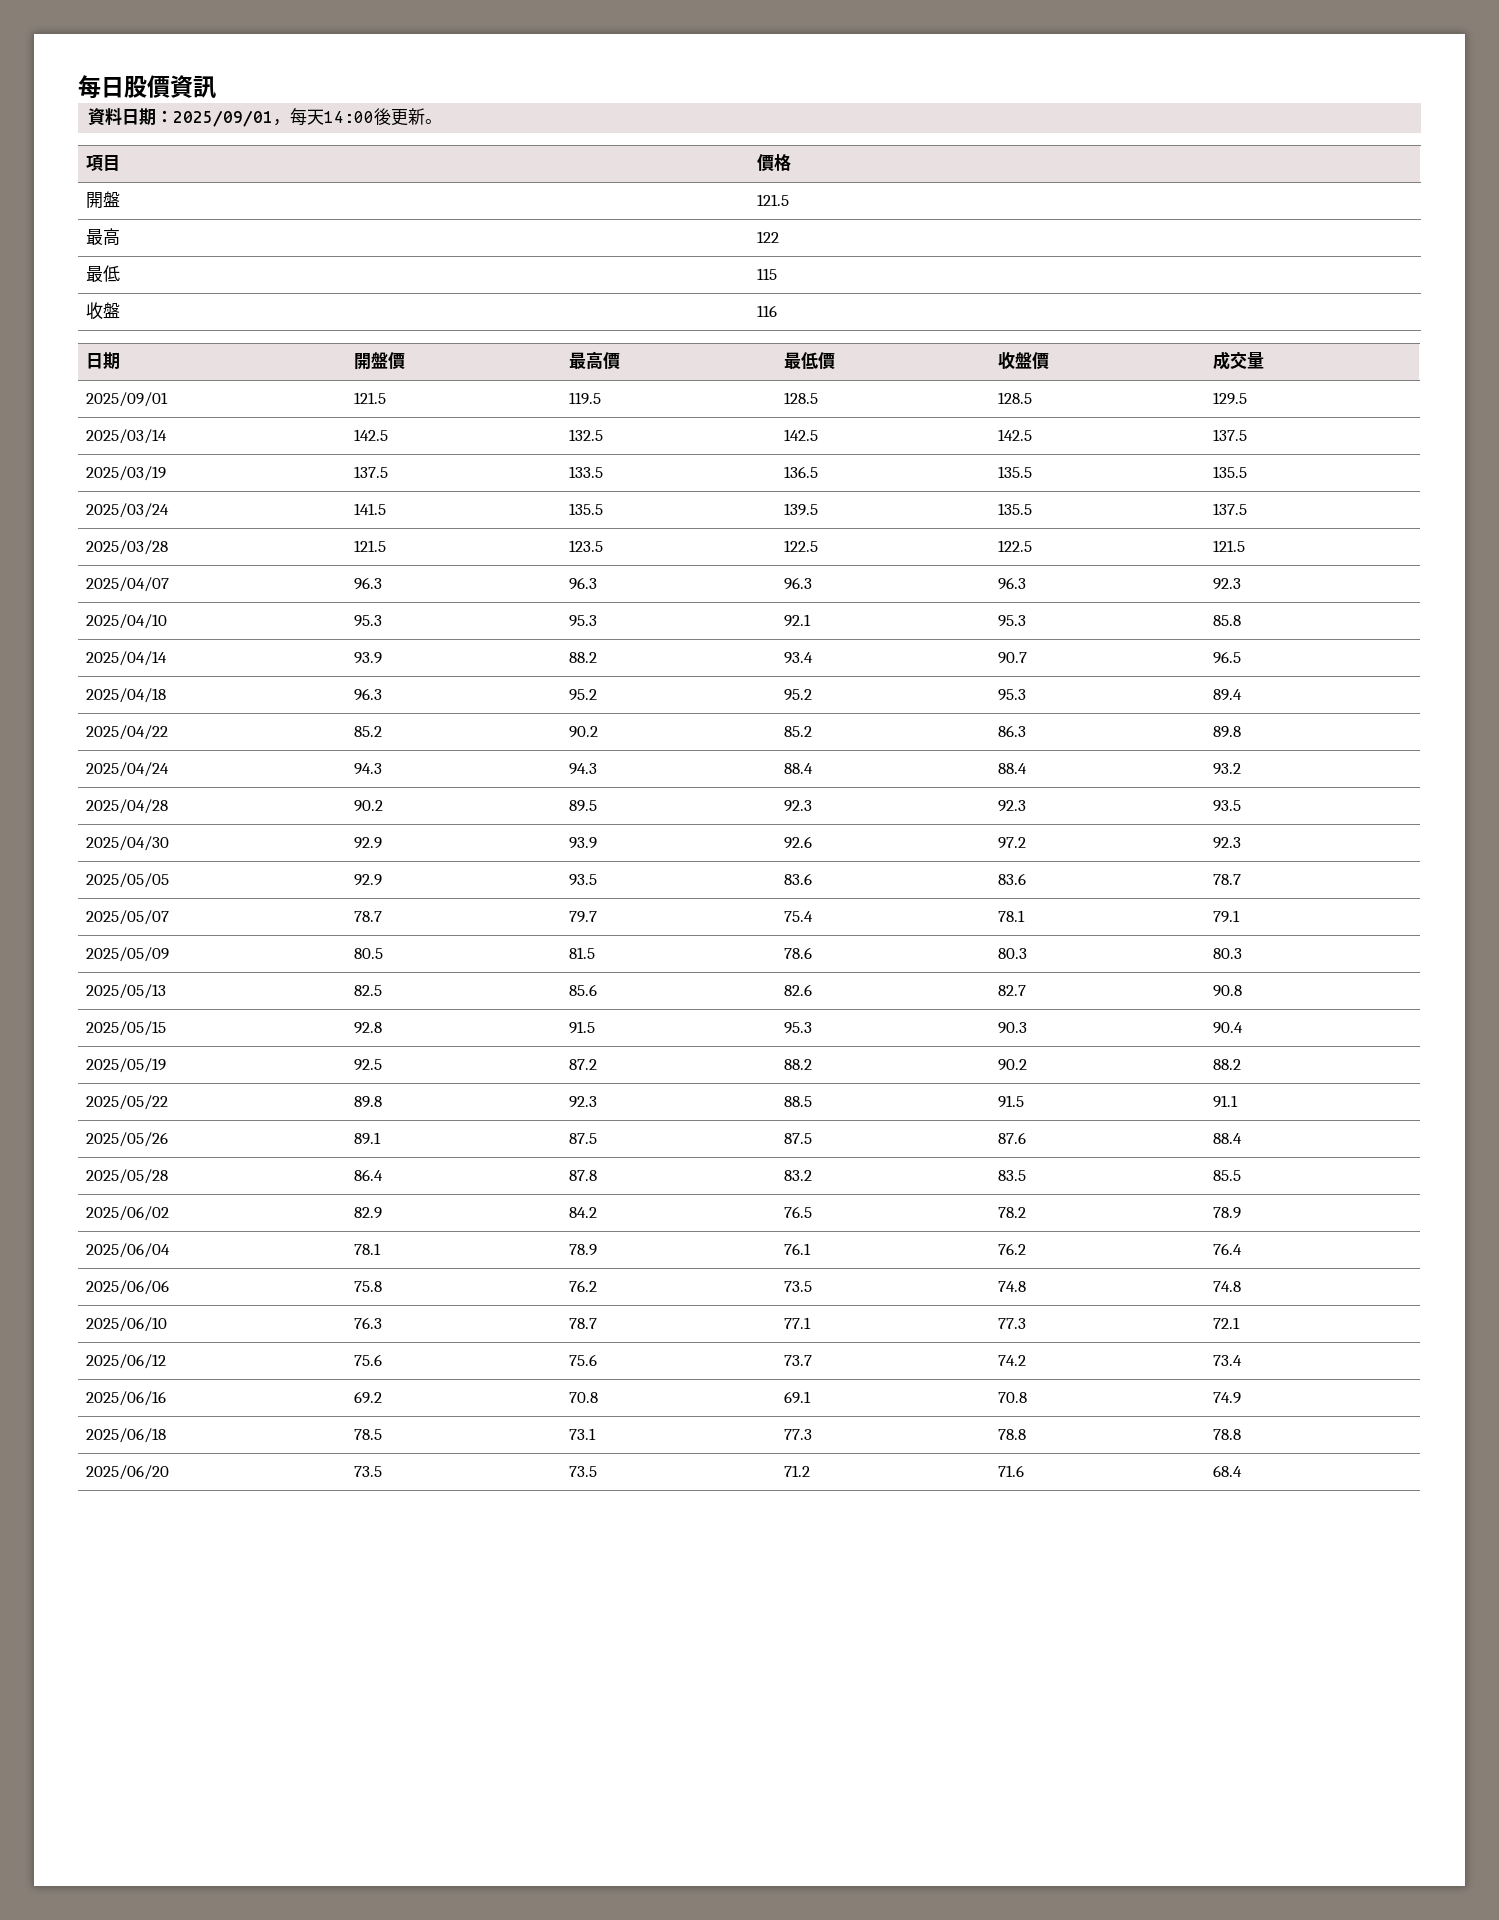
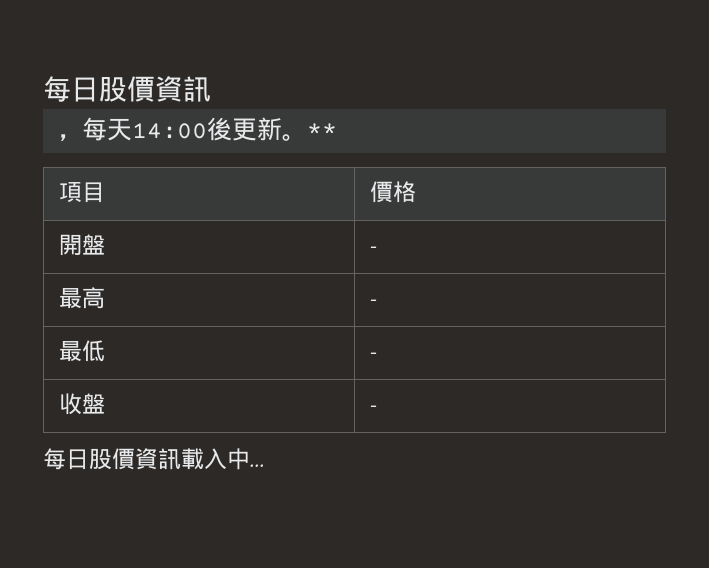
- 資料日期：2025/09/01，每天14:00後更新。
+ ，每天14:00後更新。**
- 開盤 | 121.5
+ 開盤 | -
- 最高 | 122
+ 最高 | -
- 最低 | 115
+ 最低 | -
- 收盤 | 116
- 日期 | 開盤價 | 最高價 | 最低價 | 收盤價 | 成交量
- 2025/09/01 | 121.5 | 119.5 | 128.5 | 128.5 | 129.5
- 2025/03/14 | 142.5 | 132.5 | 142.5 | 142.5 | 137.5
- 2025/03/19 | 137.5 | 133.5 | 136.5 | 135.5 | 135.5
- 2025/03/24 | 141.5 | 135.5 | 139.5 | 135.5 | 137.5
- 2025/03/28 | 121.5 | 123.5 | 122.5 | 122.5 | 121.5
- 2025/04/07 | 96.3 | 96.3 | 96.3 | 96.3 | 92.3
- 2025/04/10 | 95.3 | 95.3 | 92.1 | 95.3 | 85.8
- 2025/04/14 | 93.9 | 88.2 | 93.4 | 90.7 | 96.5
- 2025/04/18 | 96.3 | 95.2 | 95.2 | 95.3 | 89.4
- 2025/04/22 | 85.2 | 90.2 | 85.2 | 86.3 | 89.8
- 2025/04/24 | 94.3 | 94.3 | 88.4 | 88.4 | 93.2
- 2025/04/28 | 90.2 | 89.5 | 92.3 | 92.3 | 93.5
- 2025/04/30 | 92.9 | 93.9 | 92.6 | 97.2 | 92.3
- 2025/05/05 | 92.9 | 93.5 | 83.6 | 83.6 | 78.7
- 2025/05/07 | 78.7 | 79.7 | 75.4 | 78.1 | 79.1
- 2025/05/09 | 80.5 | 81.5 | 78.6 | 80.3 | 80.3
- 2025/05/13 | 82.5 | 85.6 | 82.6 | 82.7 | 90.8
- 2025/05/15 | 92.8 | 91.5 | 95.3 | 90.3 | 90.4
- 2025/05/19 | 92.5 | 87.2 | 88.2 | 90.2 | 88.2
- 2025/05/22 | 89.8 | 92.3 | 88.5 | 91.5 | 91.1
- 2025/05/26 | 89.1 | 87.5 | 87.5 | 87.6 | 88.4
- 2025/05/28 | 86.4 | 87.8 | 83.2 | 83.5 | 85.5
- 2025/06/02 | 82.9 | 84.2 | 76.5 | 78.2 | 78.9
- 2025/06/04 | 78.1 | 78.9 | 76.1 | 76.2 | 76.4
- 2025/06/06 | 75.8 | 76.2 | 73.5 | 74.8 | 74.8
- 2025/06/10 | 76.3 | 78.7 | 77.1 | 77.3 | 72.1
- 2025/06/12 | 75.6 | 75.6 | 73.7 | 74.2 | 73.4
- 2025/06/16 | 69.2 | 70.8 | 69.1 | 70.8 | 74.9
- 2025/06/18 | 78.5 | 73.1 | 77.3 | 78.8 | 78.8
- 2025/06/20 | 73.5 | 73.5 | 71.2 | 71.6 | 68.4
+ 收盤 | -
+ 每日股價資訊載入中...

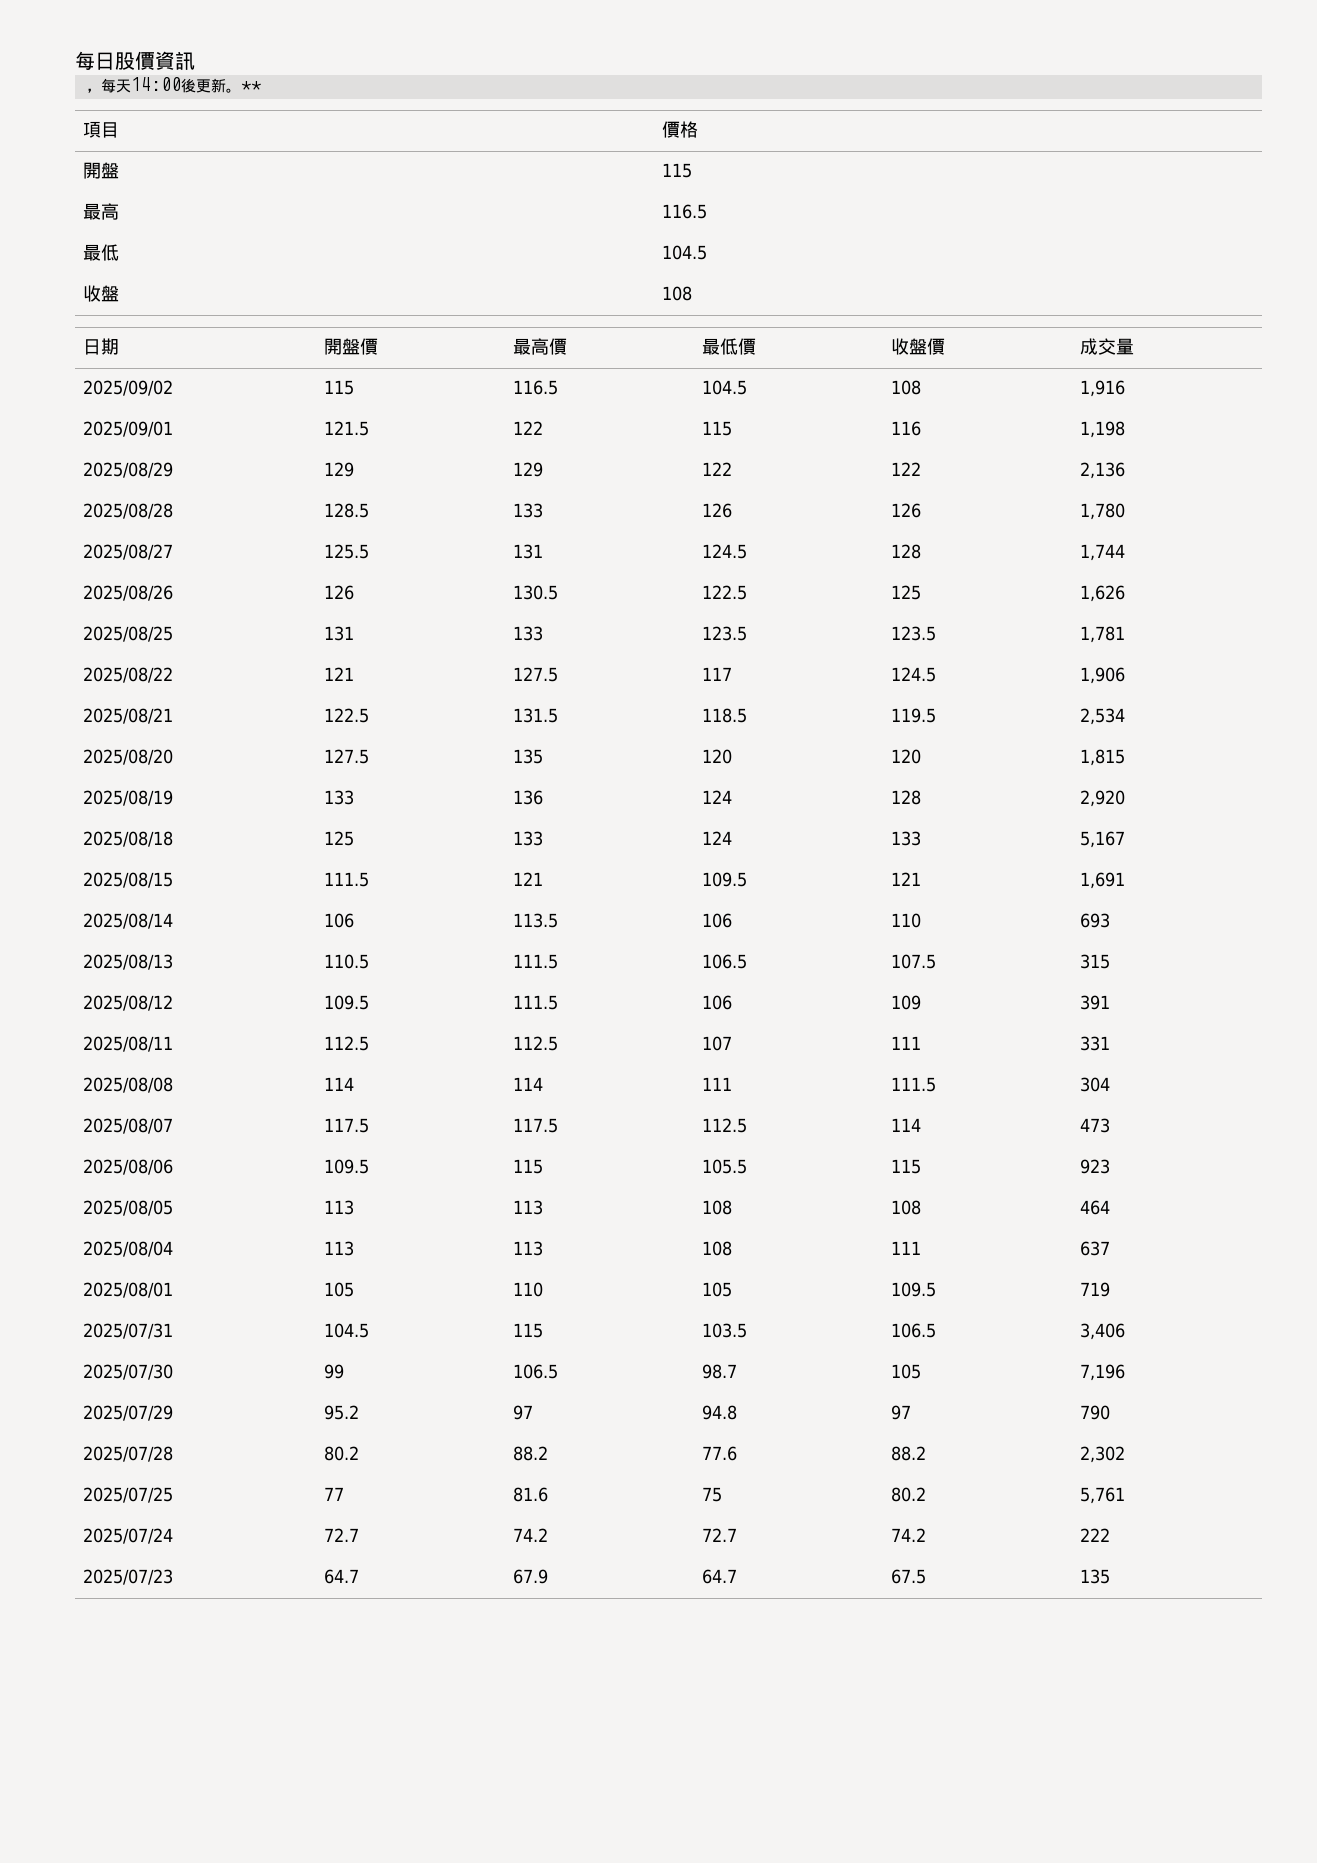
- 開盤 | -
+ 開盤 | 115
- 最高 | -
+ 最高 | 116.5
- 最低 | -
+ 最低 | 104.5
- 收盤 | -
- 每日股價資訊載入中...
+ 收盤 | 108
+ 日期 | 開盤價 | 最高價 | 最低價 | 收盤價 | 成交量
+ 2025/09/02 | 115 | 116.5 | 104.5 | 108 | 1,916
+ 2025/09/01 | 121.5 | 122 | 115 | 116 | 1,198
+ 2025/08/29 | 129 | 129 | 122 | 122 | 2,136
+ 2025/08/28 | 128.5 | 133 | 126 | 126 | 1,780
+ 2025/08/27 | 125.5 | 131 | 124.5 | 128 | 1,744
+ 2025/08/26 | 126 | 130.5 | 122.5 | 125 | 1,626
+ 2025/08/25 | 131 | 133 | 123.5 | 123.5 | 1,781
+ 2025/08/22 | 121 | 127.5 | 117 | 124.5 | 1,906
+ 2025/08/21 | 122.5 | 131.5 | 118.5 | 119.5 | 2,534
+ 2025/08/20 | 127.5 | 135 | 120 | 120 | 1,815
+ 2025/08/19 | 133 | 136 | 124 | 128 | 2,920
+ 2025/08/18 | 125 | 133 | 124 | 133 | 5,167
+ 2025/08/15 | 111.5 | 121 | 109.5 | 121 | 1,691
+ 2025/08/14 | 106 | 113.5 | 106 | 110 | 693
+ 2025/08/13 | 110.5 | 111.5 | 106.5 | 107.5 | 315
+ 2025/08/12 | 109.5 | 111.5 | 106 | 109 | 391
+ 2025/08/11 | 112.5 | 112.5 | 107 | 111 | 331
+ 2025/08/08 | 114 | 114 | 111 | 111.5 | 304
+ 2025/08/07 | 117.5 | 117.5 | 112.5 | 114 | 473
+ 2025/08/06 | 109.5 | 115 | 105.5 | 115 | 923
+ 2025/08/05 | 113 | 113 | 108 | 108 | 464
+ 2025/08/04 | 113 | 113 | 108 | 111 | 637
+ 2025/08/01 | 105 | 110 | 105 | 109.5 | 719
+ 2025/07/31 | 104.5 | 115 | 103.5 | 106.5 | 3,406
+ 2025/07/30 | 99 | 106.5 | 98.7 | 105 | 7,196
+ 2025/07/29 | 95.2 | 97 | 94.8 | 97 | 790
+ 2025/07/28 | 80.2 | 88.2 | 77.6 | 88.2 | 2,302
+ 2025/07/25 | 77 | 81.6 | 75 | 80.2 | 5,761
+ 2025/07/24 | 72.7 | 74.2 | 72.7 | 74.2 | 222
+ 2025/07/23 | 64.7 | 67.9 | 64.7 | 67.5 | 135

